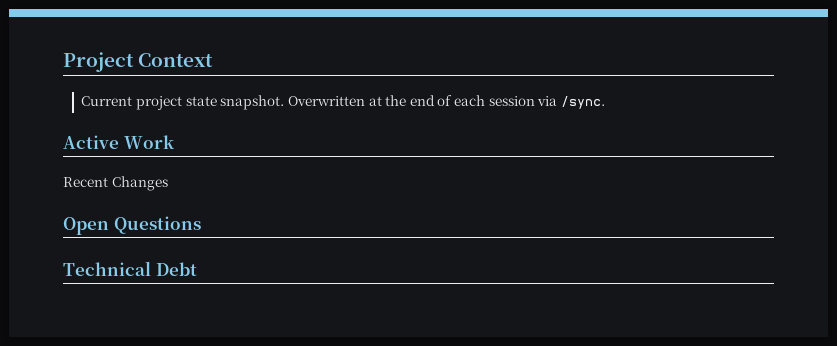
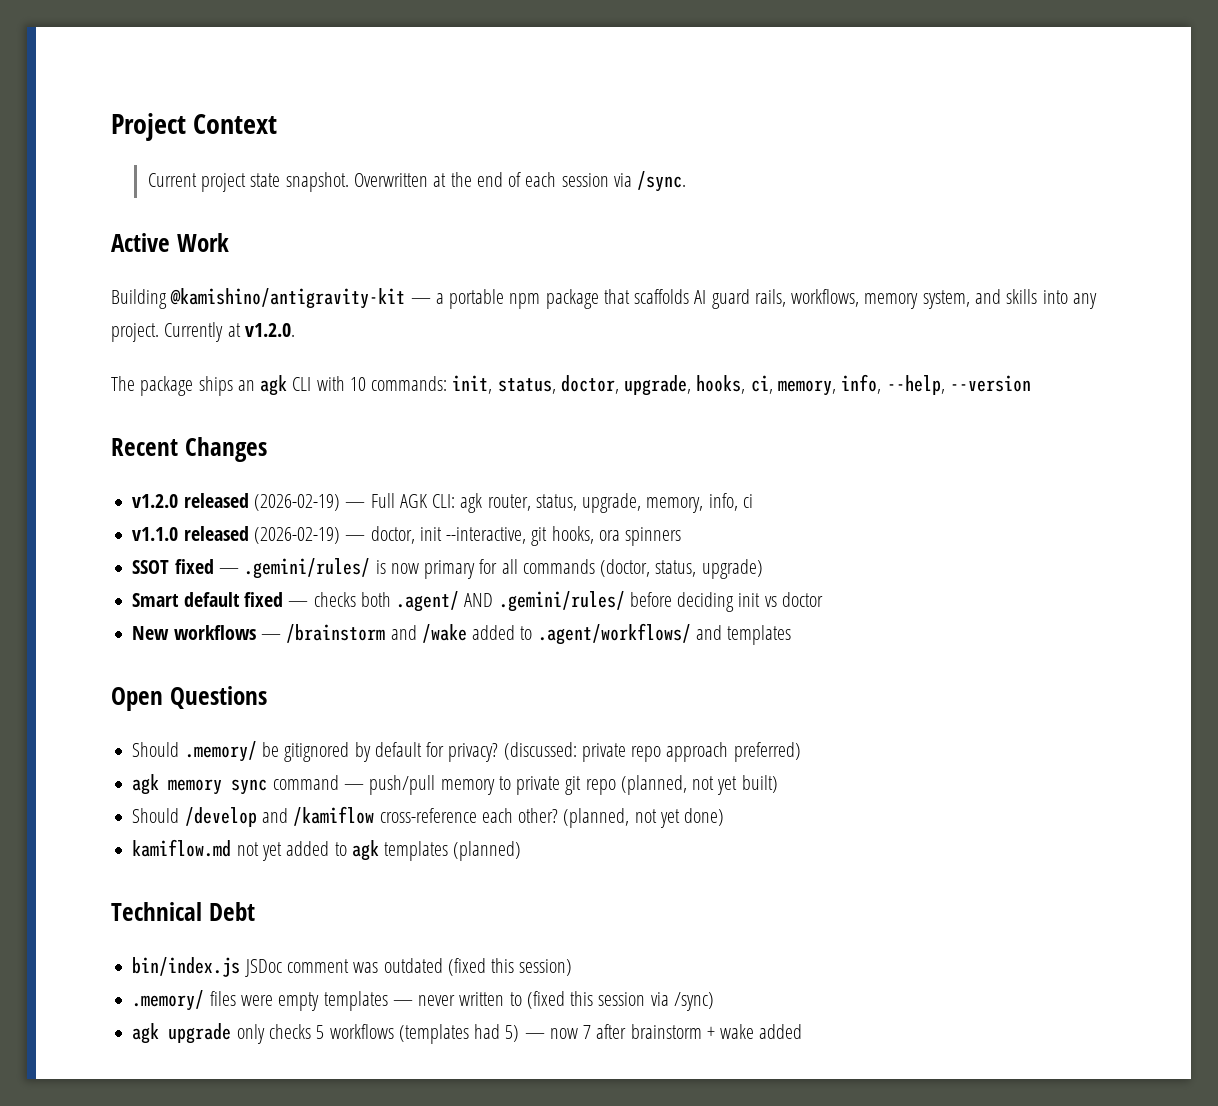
+ Building @kamishino/antigravity-kit — a portable npm package that scaffolds AI guard rails, workflows, memory system, and skills into any project. Currently at v1.2.0.
+ The package ships an agk CLI with 10 commands: init, status, doctor, upgrade, hooks, ci, memory, info, --help, --version
  Recent Changes
+ v1.2.0 released (2026-02-19) — Full AGK CLI: agk router, status, upgrade, memory, info, ci
+ v1.1.0 released (2026-02-19) — doctor, init --interactive, git hooks, ora spinners
+ SSOT fixed — .gemini/rules/ is now primary for all commands (doctor, status, upgrade)
+ Smart default fixed — checks both .agent/ AND .gemini/rules/ before deciding init vs doctor
+ New workflows — /brainstorm and /wake added to .agent/workflows/ and templates
  Open Questions
+ Should .memory/ be gitignored by default for privacy? (discussed: private repo approach preferred)
+ agk memory sync command — push/pull memory to private git repo (planned, not yet built)
+ Should /develop and /kamiflow cross-reference each other? (planned, not yet done)
+ kamiflow.md not yet added to agk templates (planned)
  Technical Debt
+ bin/index.js JSDoc comment was outdated (fixed this session)
+ .memory/ files were empty templates — never written to (fixed this session via /sync)
+ agk upgrade only checks 5 workflows (templates had 5) — now 7 after brainstorm + wake added

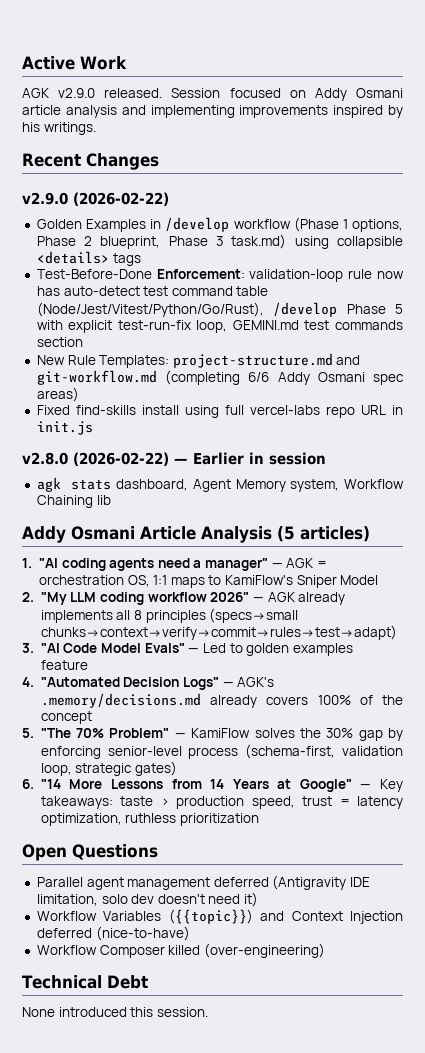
- Project Context
- Current project state snapshot. Overwritten at the end of each session via /sync.
  Active Work
- Building @kamishino/antigravity-kit — a portable npm package that scaffolds AI guard rails, workflows, memory system, and skills into any project. Currently at v1.2.0.
- The package ships an agk CLI with 10 commands: init, status, doctor, upgrade, hooks, ci, memory, info, --help, --version
+ AGK v2.9.0 released. Session focused on Addy Osmani article analysis and implementing improvements inspired by his writings.
  Recent Changes
- v1.2.0 released (2026-02-19) — Full AGK CLI: agk router, status, upgrade, memory, info, ci
- v1.1.0 released (2026-02-19) — doctor, init --interactive, git hooks, ora spinners
- SSOT fixed — .gemini/rules/ is now primary for all commands (doctor, status, upgrade)
- Smart default fixed — checks both .agent/ AND .gemini/rules/ before deciding init vs doctor
- New workflows — /brainstorm and /wake added to .agent/workflows/ and templates
+ v2.9.0 (2026-02-22)
+ Golden Examples in /develop workflow (Phase 1 options, Phase 2 blueprint, Phase 3 task.md) using collapsible <details> tags
+ Test-Before-Done Enforcement: validation-loop rule now has auto-detect test command table (Node/Jest/Vitest/Python/Go/Rust), /develop Phase 5 with explicit test-run-fix loop, GEMINI.md test commands section
+ New Rule Templates: project-structure.md and git-workflow.md (completing 6/6 Addy Osmani spec areas)
+ Fixed find-skills install using full vercel-labs repo URL in init.js
+ v2.8.0 (2026-02-22) — Earlier in session
+ agk stats dashboard, Agent Memory system, Workflow Chaining lib
+ Addy Osmani Article Analysis (5 articles)
+ 1. "AI coding agents need a manager" — AGK = orchestration OS, 1:1 maps to KamiFlow's Sniper Model
+ 2. "My LLM coding workflow 2026" — AGK already implements all 8 principles (specs→small chunks→context→verify→commit→rules→test→adapt)
+ 3. "AI Code Model Evals" — Led to golden examples feature
+ 4. "Automated Decision Logs" — AGK's .memory/decisions.md already covers 100% of the concept
+ 5. "The 70% Problem" — KamiFlow solves the 30% gap by enforcing senior-level process (schema-first, validation loop, strategic gates)
+ 6. "14 More Lessons from 14 Years at Google" — Key takeaways: taste > production speed, trust = latency optimization, ruthless prioritization
  Open Questions
- Should .memory/ be gitignored by default for privacy? (discussed: private repo approach preferred)
- agk memory sync command — push/pull memory to private git repo (planned, not yet built)
- Should /develop and /kamiflow cross-reference each other? (planned, not yet done)
- kamiflow.md not yet added to agk templates (planned)
+ Parallel agent management deferred (Antigravity IDE limitation, solo dev doesn't need it)
+ Workflow Variables ({{topic}}) and Context Injection deferred (nice-to-have)
+ Workflow Composer killed (over-engineering)
  Technical Debt
- bin/index.js JSDoc comment was outdated (fixed this session)
- .memory/ files were empty templates — never written to (fixed this session via /sync)
- agk upgrade only checks 5 workflows (templates had 5) — now 7 after brainstorm + wake added
+ None introduced this session.

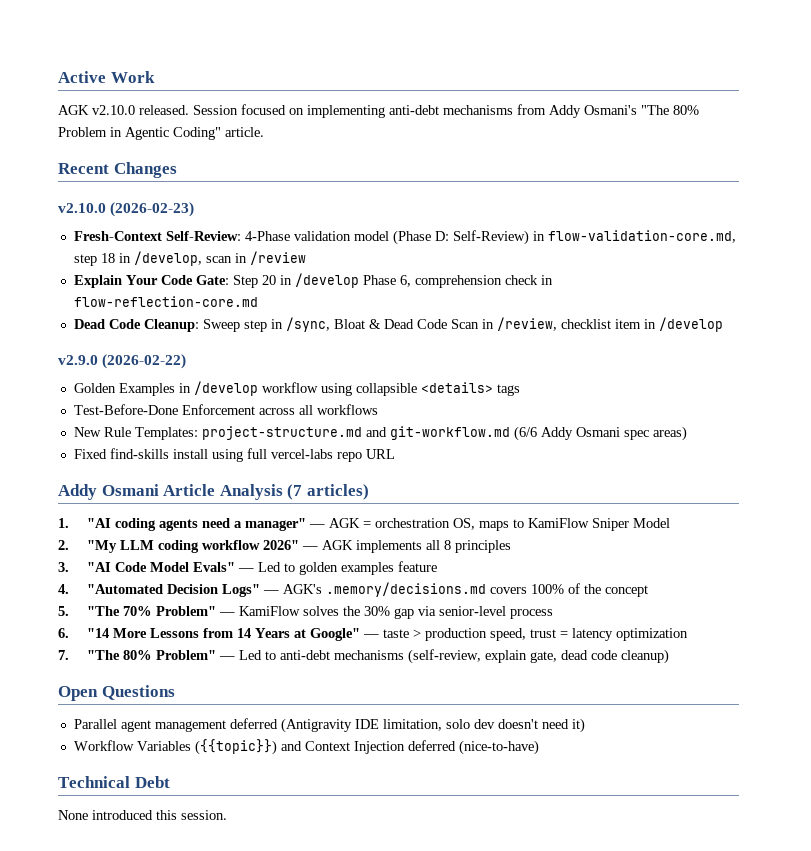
- AGK v2.9.0 released.
+ AGK v2.10.0 released.
- Session focused on Addy Osmani article analysis and implementing improvements inspired by his writings.
+ Session focused on implementing anti-debt mechanisms from Addy Osmani's "The 80% Problem in Agentic Coding" article.
  Recent Changes
+ v2.10.0 (2026-02-23)
+ Fresh-Context Self-Review: 4-Phase validation model (Phase D: Self-Review) in flow-validation-core.md, step 18 in /develop, scan in /review
+ Explain Your Code Gate: Step 20 in /develop Phase 6, comprehension check in flow-reflection-core.md
+ Dead Code Cleanup: Sweep step in /sync, Bloat & Dead Code Scan in /review, checklist item in /develop
- Golden Examples in /develop workflow (Phase 1 options, Phase 2 blueprint, Phase 3 task.md) using collapsible <details> tags
+ Golden Examples in /develop workflow using collapsible <details> tags
- Test-Before-Done Enforcement: validation-loop rule now has auto-detect test command table (Node/Jest/Vitest/Python/Go/Rust), /develop Phase 5 with explicit test-run-fix loop, GEMINI.md test commands section
+ Test-Before-Done Enforcement across all workflows
- New Rule Templates: project-structure.md and git-workflow.md (completing 6/6 Addy Osmani spec areas)
+ New Rule Templates: project-structure.md and git-workflow.md (6/6 Addy Osmani spec areas)
- Fixed find-skills install using full vercel-labs repo URL in init.js
- v2.8.0 (2026-02-22) — Earlier in session
- agk stats dashboard, Agent Memory system, Workflow Chaining lib
+ Fixed find-skills install using full vercel-labs repo URL
- Addy Osmani Article Analysis (5 articles)
+ Addy Osmani Article Analysis (7 articles)
- 1. "AI coding agents need a manager" — AGK = orchestration OS, 1:1 maps to KamiFlow's Sniper Model
+ 1. "AI coding agents need a manager" — AGK = orchestration OS, maps to KamiFlow Sniper Model
- 2. "My LLM coding workflow 2026" — AGK already implements all 8 principles (specs→small chunks→context→verify→commit→rules→test→adapt)
+ 2. "My LLM coding workflow 2026" — AGK implements all 8 principles
- 4. "Automated Decision Logs" — AGK's .memory/decisions.md already covers 100% of the concept
+ 4. "Automated Decision Logs" — AGK's .memory/decisions.md covers 100% of the concept
- 5. "The 70% Problem" — KamiFlow solves the 30% gap by enforcing senior-level process (schema-first, validation loop, strategic gates)
+ 5. "The 70% Problem" — KamiFlow solves the 30% gap via senior-level process
- 6. "14 More Lessons from 14 Years at Google" — Key takeaways: taste > production speed, trust = latency optimization, ruthless prioritization
+ 6. "14 More Lessons from 14 Years at Google" — taste > production speed, trust = latency optimization
+ 7. "The 80% Problem" — Led to anti-debt mechanisms (self-review, explain gate, dead code cleanup)
- Workflow Composer killed (over-engineering)

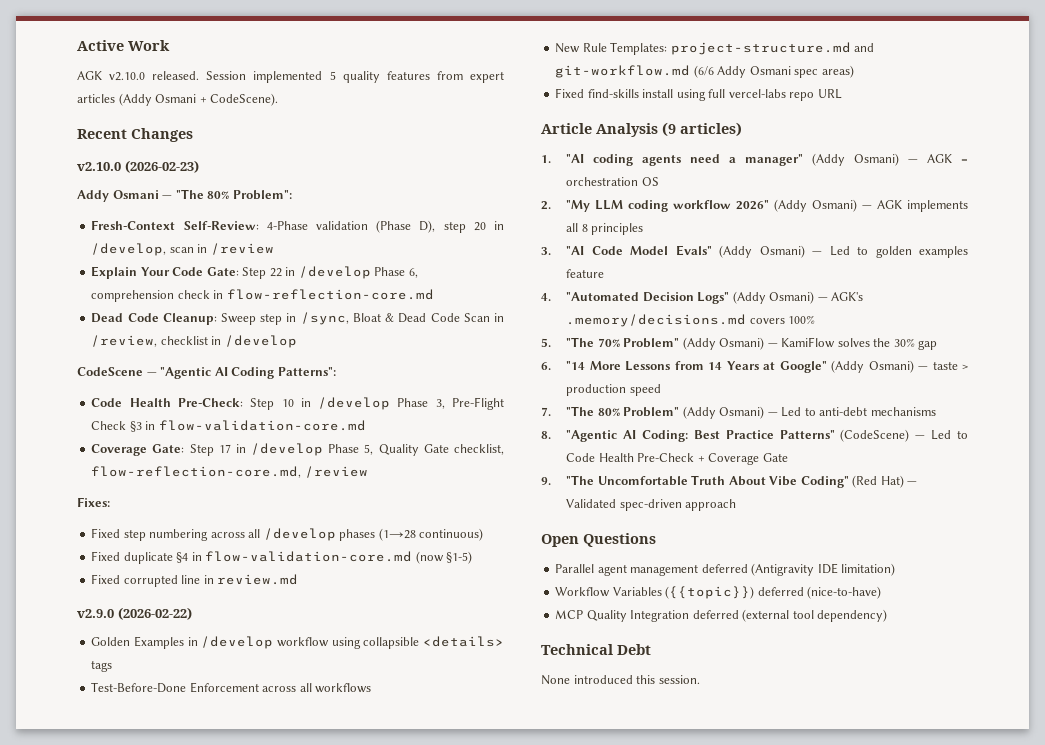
- Session focused on implementing anti-debt mechanisms from Addy Osmani's "The 80% Problem in Agentic Coding" article.
+ Session implemented 5 quality features from expert articles (Addy Osmani + CodeScene).
  Recent Changes
  v2.10.0 (2026-02-23)
- Fresh-Context Self-Review: 4-Phase validation model (Phase D: Self-Review) in flow-validation-core.md, step 18 in /develop, scan in /review
+ Addy Osmani — "The 80% Problem":
+ Fresh-Context Self-Review: 4-Phase validation (Phase D), step 20 in /develop, scan in /review
- Explain Your Code Gate: Step 20 in /develop Phase 6, comprehension check in flow-reflection-core.md
+ Explain Your Code Gate: Step 22 in /develop Phase 6, comprehension check in flow-reflection-core.md
- Dead Code Cleanup: Sweep step in /sync, Bloat & Dead Code Scan in /review, checklist item in /develop
+ Dead Code Cleanup: Sweep step in /sync, Bloat & Dead Code Scan in /review, checklist in /develop
+ CodeScene — "Agentic AI Coding Patterns":
+ Code Health Pre-Check: Step 10 in /develop Phase 3, Pre-Flight Check §3 in flow-validation-core.md
+ Coverage Gate: Step 17 in /develop Phase 5, Quality Gate checklist, flow-reflection-core.md, /review
+ Fixes:
+ Fixed step numbering across all /develop phases (1→28 continuous)
+ Fixed duplicate §4 in flow-validation-core.md (now §1-5)
+ Fixed corrupted line in review.md
- Addy Osmani Article Analysis (7 articles)
+ Article Analysis (9 articles)
- 1. "AI coding agents need a manager" — AGK = orchestration OS, maps to KamiFlow Sniper Model
+ 1. "AI coding agents need a manager" (Addy Osmani) — AGK = orchestration OS
- 2. "My LLM coding workflow 2026" — AGK implements all 8 principles
+ 2. "My LLM coding workflow 2026" (Addy Osmani) — AGK implements all 8 principles
- 3. "AI Code Model Evals" — Led to golden examples feature
+ 3. "AI Code Model Evals" (Addy Osmani) — Led to golden examples feature
- 4. "Automated Decision Logs" — AGK's .memory/decisions.md covers 100% of the concept
+ 4. "Automated Decision Logs" (Addy Osmani) — AGK's .memory/decisions.md covers 100%
- 5. "The 70% Problem" — KamiFlow solves the 30% gap via senior-level process
+ 5. "The 70% Problem" (Addy Osmani) — KamiFlow solves the 30% gap
- 6. "14 More Lessons from 14 Years at Google" — taste > production speed, trust = latency optimization
+ 6. "14 More Lessons from 14 Years at Google" (Addy Osmani) — taste > production speed
- 7. "The 80% Problem" — Led to anti-debt mechanisms (self-review, explain gate, dead code cleanup)
+ 7. "The 80% Problem" (Addy Osmani) — Led to anti-debt mechanisms
+ 8. "Agentic AI Coding: Best Practice Patterns" (CodeScene) — Led to Code Health Pre-Check + Coverage Gate
+ 9. "The Uncomfortable Truth About Vibe Coding" (Red Hat) — Validated spec-driven approach
- Parallel agent management deferred (Antigravity IDE limitation, solo dev doesn't need it)
+ Parallel agent management deferred (Antigravity IDE limitation)
- Workflow Variables ({{topic}}) and Context Injection deferred (nice-to-have)
+ Workflow Variables ({{topic}}) deferred (nice-to-have)
+ MCP Quality Integration deferred (external tool dependency)

